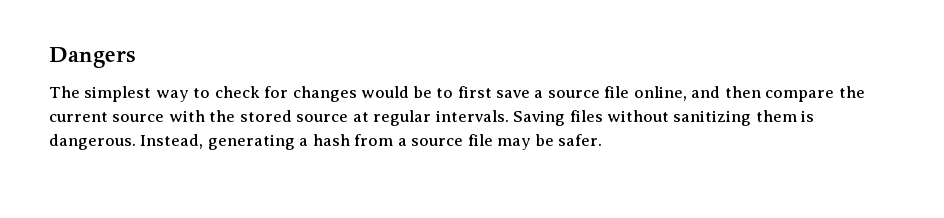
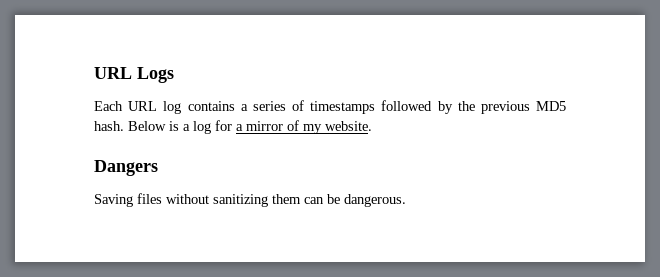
+ URL Logs
+ Each URL log contains a series of timestamps followed by the previous MD5 hash. Below is a log for a mirror of my website.
  Dangers
- The simplest way to check for changes would be to first save a source file online, and then compare the current source with the stored source at regular intervals. Saving files without sanitizing them is dangerous. Instead, generating a hash from a source file may be safer.
+ Saving files without sanitizing them can be dangerous.

